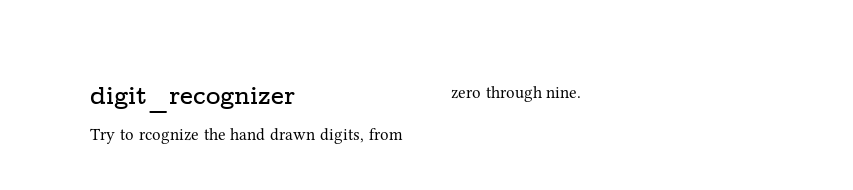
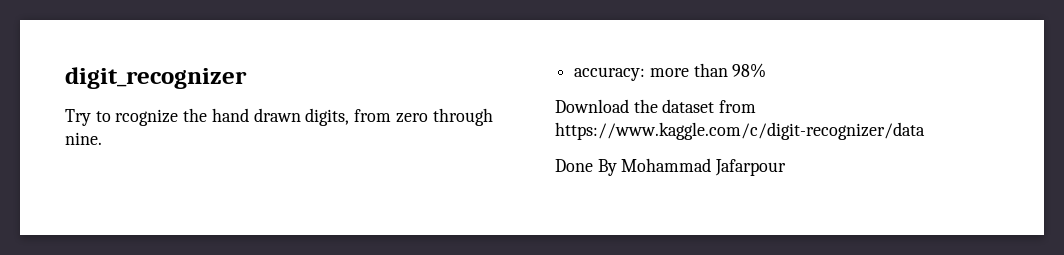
+ accuracy: more than 98%
+ Download the dataset from https://www.kaggle.com/c/digit-recognizer/data
+ Done By Mohammad Jafarpour

